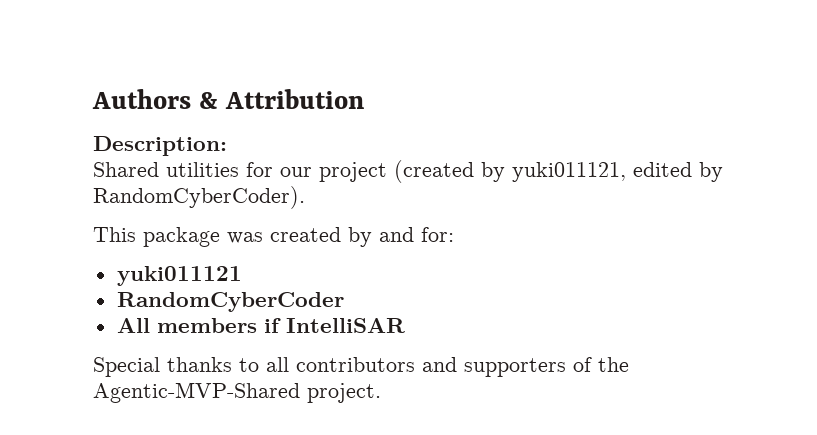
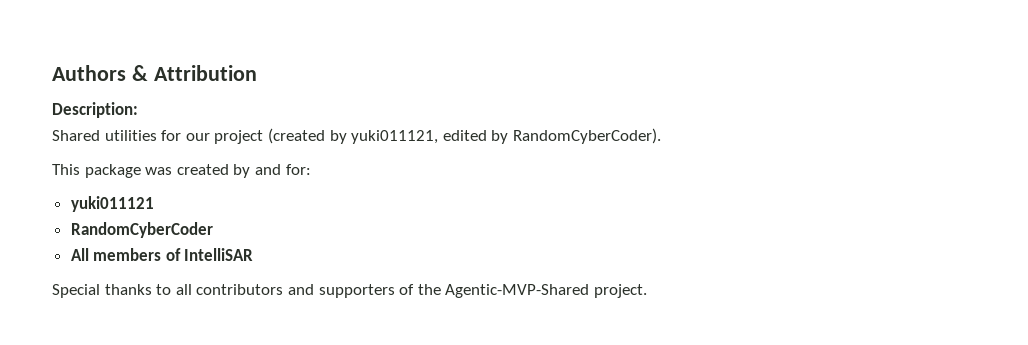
- All members if IntelliSAR
+ All members of IntelliSAR

